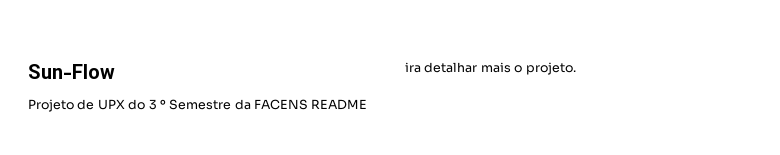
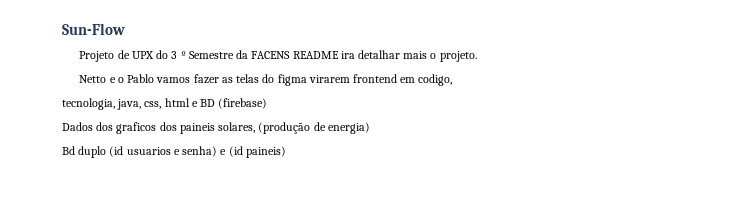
+ Netto e o Pablo vamos fazer as telas do figma virarem frontend em codigo,
+ tecnologia, java, css, html e BD (firebase)
+ Dados dos graficos dos paineis solares, (produção de energia)
+ Bd duplo (id usuarios e senha) e (id paineis)

